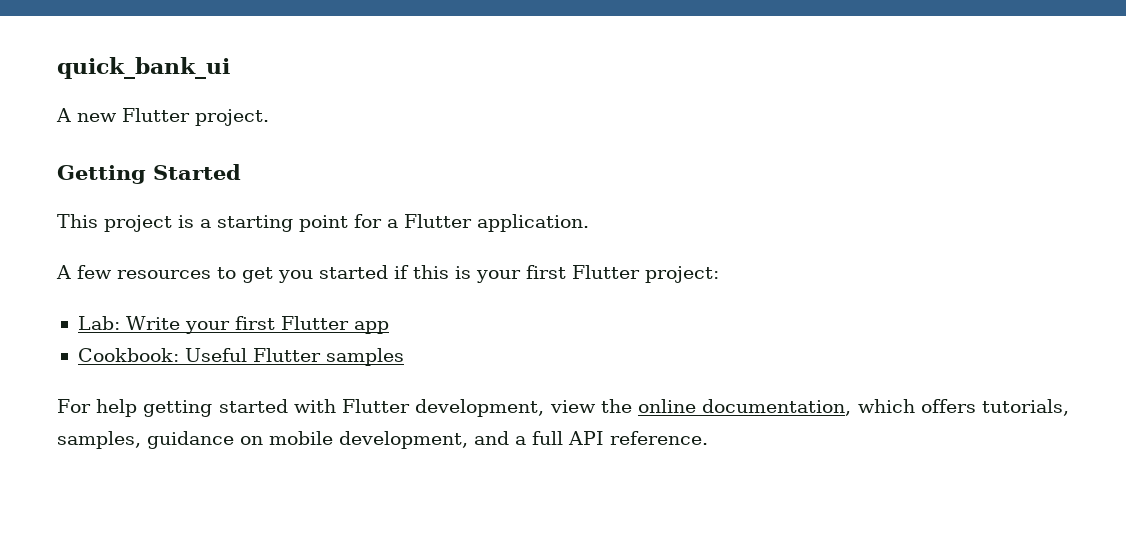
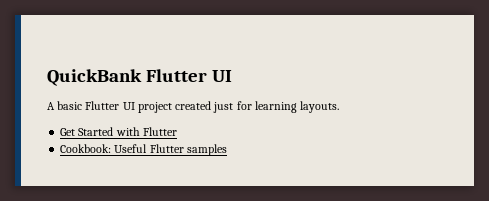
- quick_bank_ui
- A new Flutter project.
- Getting Started
- This project is a starting point for a Flutter application.
- A few resources to get you started if this is your first Flutter project:
- Lab: Write your first Flutter app
+ QuickBank Flutter UI
+ A basic Flutter UI project created just for learning layouts.
+ Get Started with Flutter
  Cookbook: Useful Flutter samples
- For help getting started with Flutter development, view the online documentation, which offers tutorials, samples, guidance on mobile development, and a full API reference.

